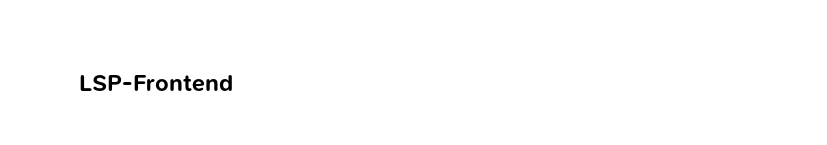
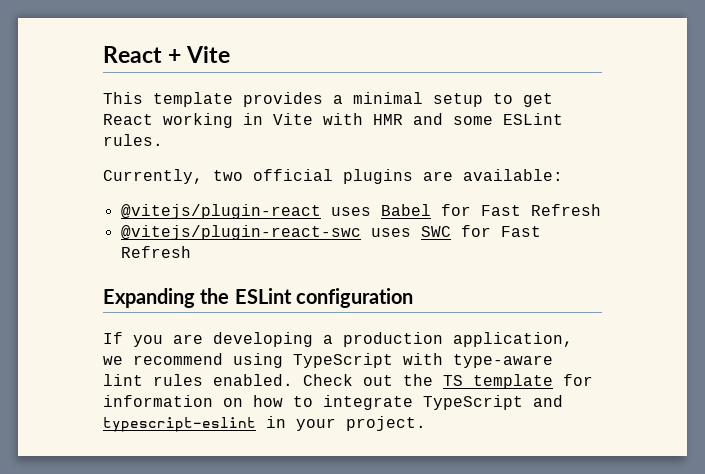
- LSP-Frontend
+ React + Vite
+ This template provides a minimal setup to get React working in Vite with HMR and some ESLint rules.
+ Currently, two official plugins are available:
+ @vitejs/plugin-react uses Babel for Fast Refresh
+ @vitejs/plugin-react-swc uses SWC for Fast Refresh
+ Expanding the ESLint configuration
+ If you are developing a production application, we recommend using TypeScript with type-aware lint rules enabled. Check out the TS template for information on how to integrate TypeScript and typescript-eslint in your project.

